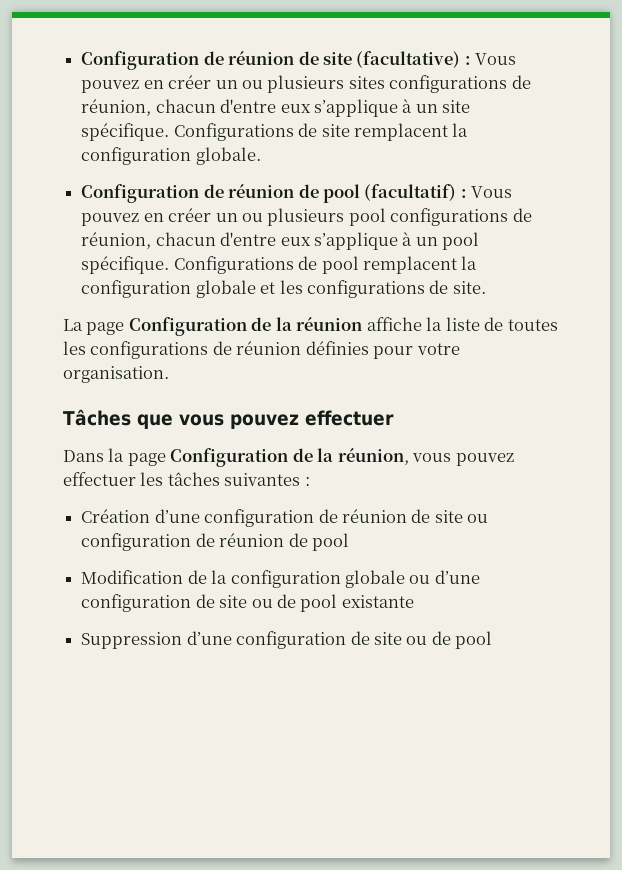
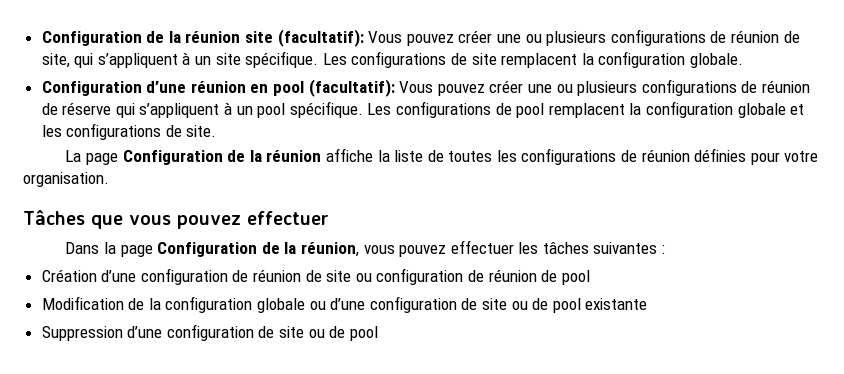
- Configuration de réunion de site (facultative) : Vous pouvez en créer un ou plusieurs sites configurations de réunion, chacun d'entre eux s’applique à un site spécifique.
+ Configuration de la réunion site (facultatif): Vous pouvez créer une ou plusieurs configurations de réunion de site, qui s’appliquent à un site spécifique.
- Configurations de site remplacent la configuration globale.
+ Les configurations de site remplacent la configuration globale.
- Configuration de réunion de pool (facultatif) : Vous pouvez en créer un ou plusieurs pool configurations de réunion, chacun d'entre eux s’applique à un pool spécifique.
+ Configuration d’une réunion en pool (facultatif): Vous pouvez créer une ou plusieurs configurations de réunion de réserve qui s’appliquent à un pool spécifique.
- Configurations de pool remplacent la configuration globale et les configurations de site.
+ Les configurations de pool remplacent la configuration globale et les configurations de site.

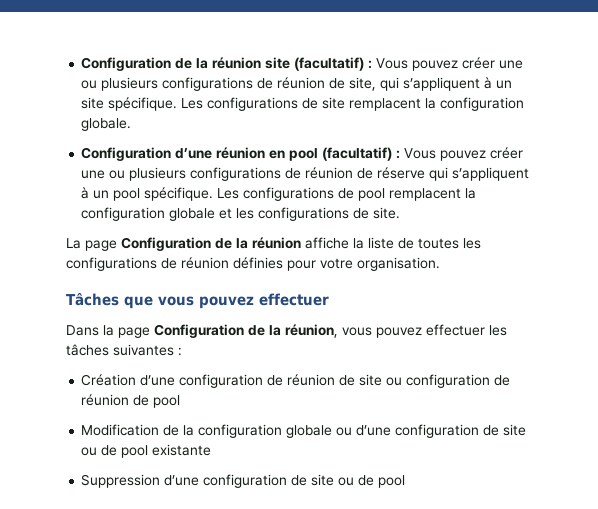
- Configuration de la réunion site (facultatif): Vous pouvez créer une ou plusieurs configurations de réunion de site, qui s’appliquent à un site spécifique.
+ Configuration de la réunion site (facultatif) : Vous pouvez créer une ou plusieurs configurations de réunion de site, qui s’appliquent à un site spécifique.
- Configuration d’une réunion en pool (facultatif): Vous pouvez créer une ou plusieurs configurations de réunion de réserve qui s’appliquent à un pool spécifique.
+ Configuration d’une réunion en pool (facultatif) : Vous pouvez créer une ou plusieurs configurations de réunion de réserve qui s’appliquent à un pool spécifique.

